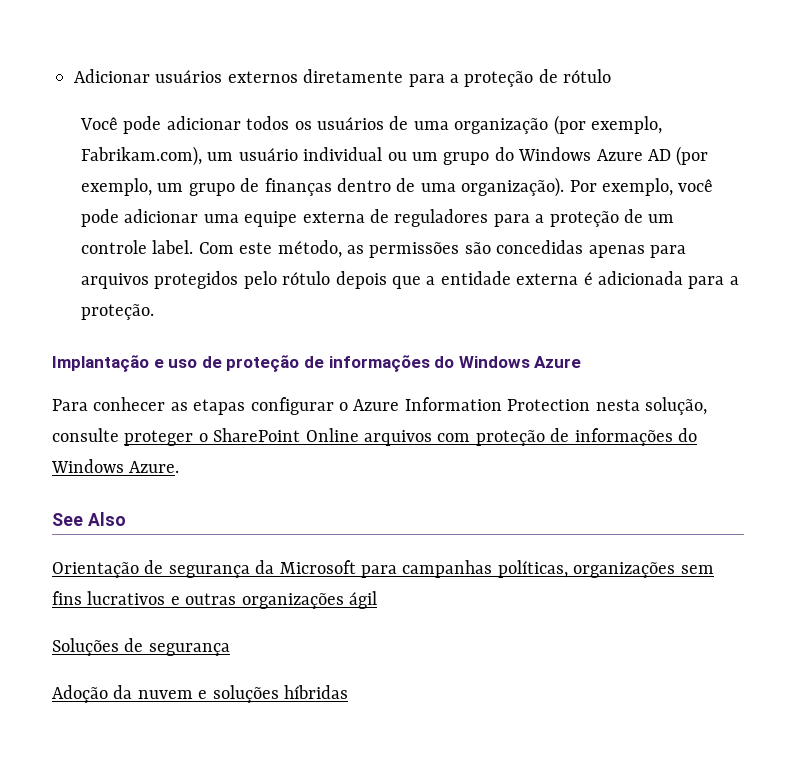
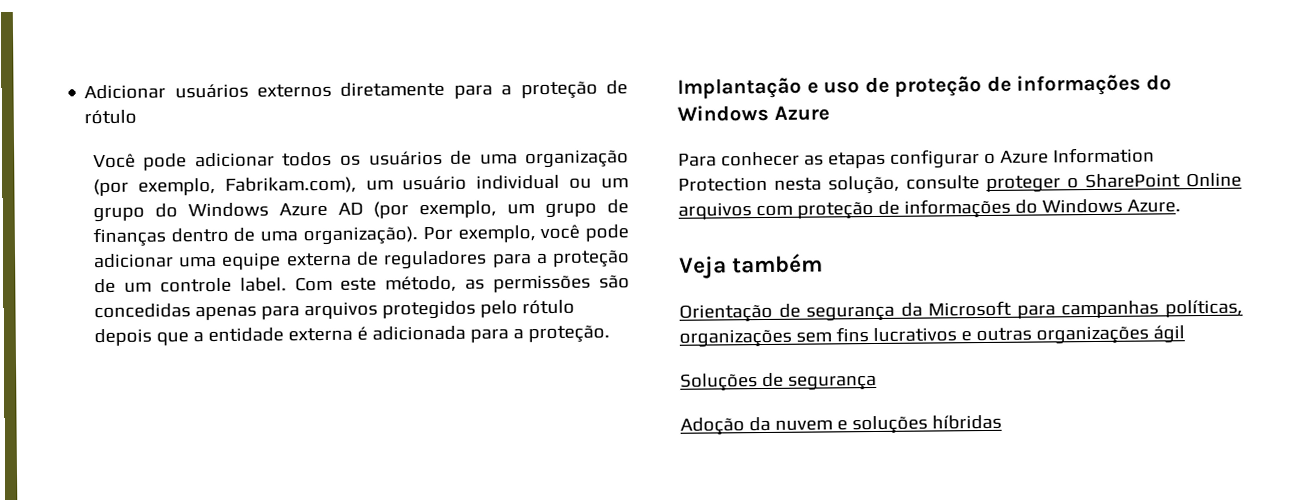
- See Also
+ Veja também

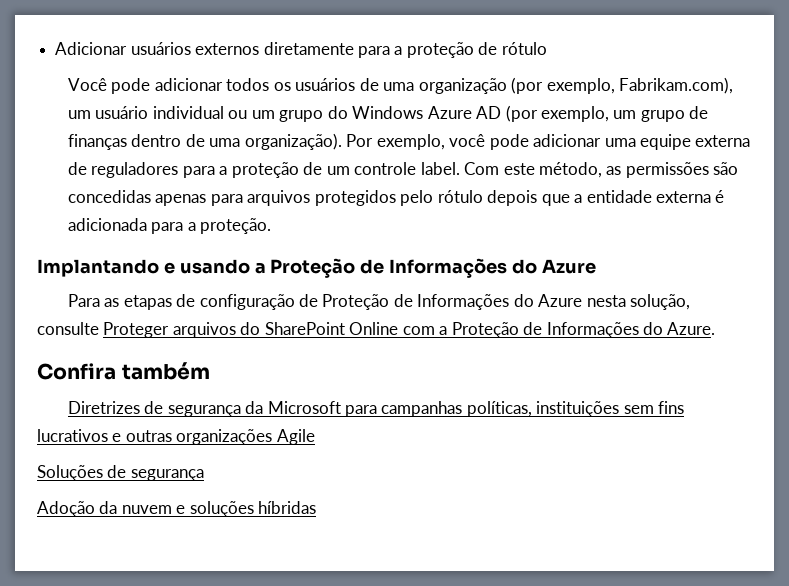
- Implantação e uso de proteção de informações do Windows Azure
+ Implantando e usando a Proteção de Informações do Azure
- Para conhecer as etapas configurar o Azure Information Protection nesta solução, consulte proteger o SharePoint Online arquivos com proteção de informações do Windows Azure.
+ Para as etapas de configuração de Proteção de Informações do Azure nesta solução, consulte Proteger arquivos do SharePoint Online com a Proteção de Informações do Azure.
- Veja também
+ Confira também
- Orientação de segurança da Microsoft para campanhas políticas, organizações sem fins lucrativos e outras organizações ágil
+ Diretrizes de segurança da Microsoft para campanhas políticas, instituições sem fins lucrativos e outras organizações Agile

